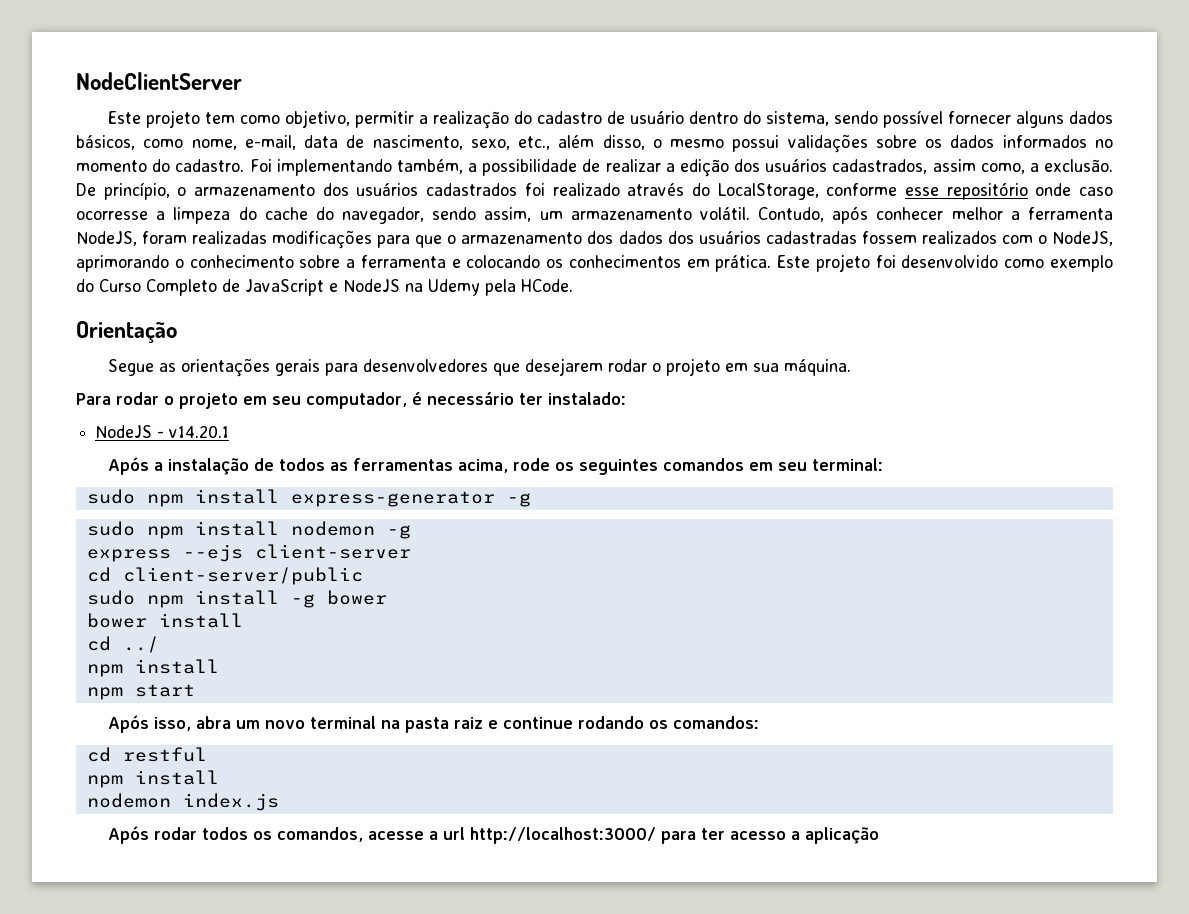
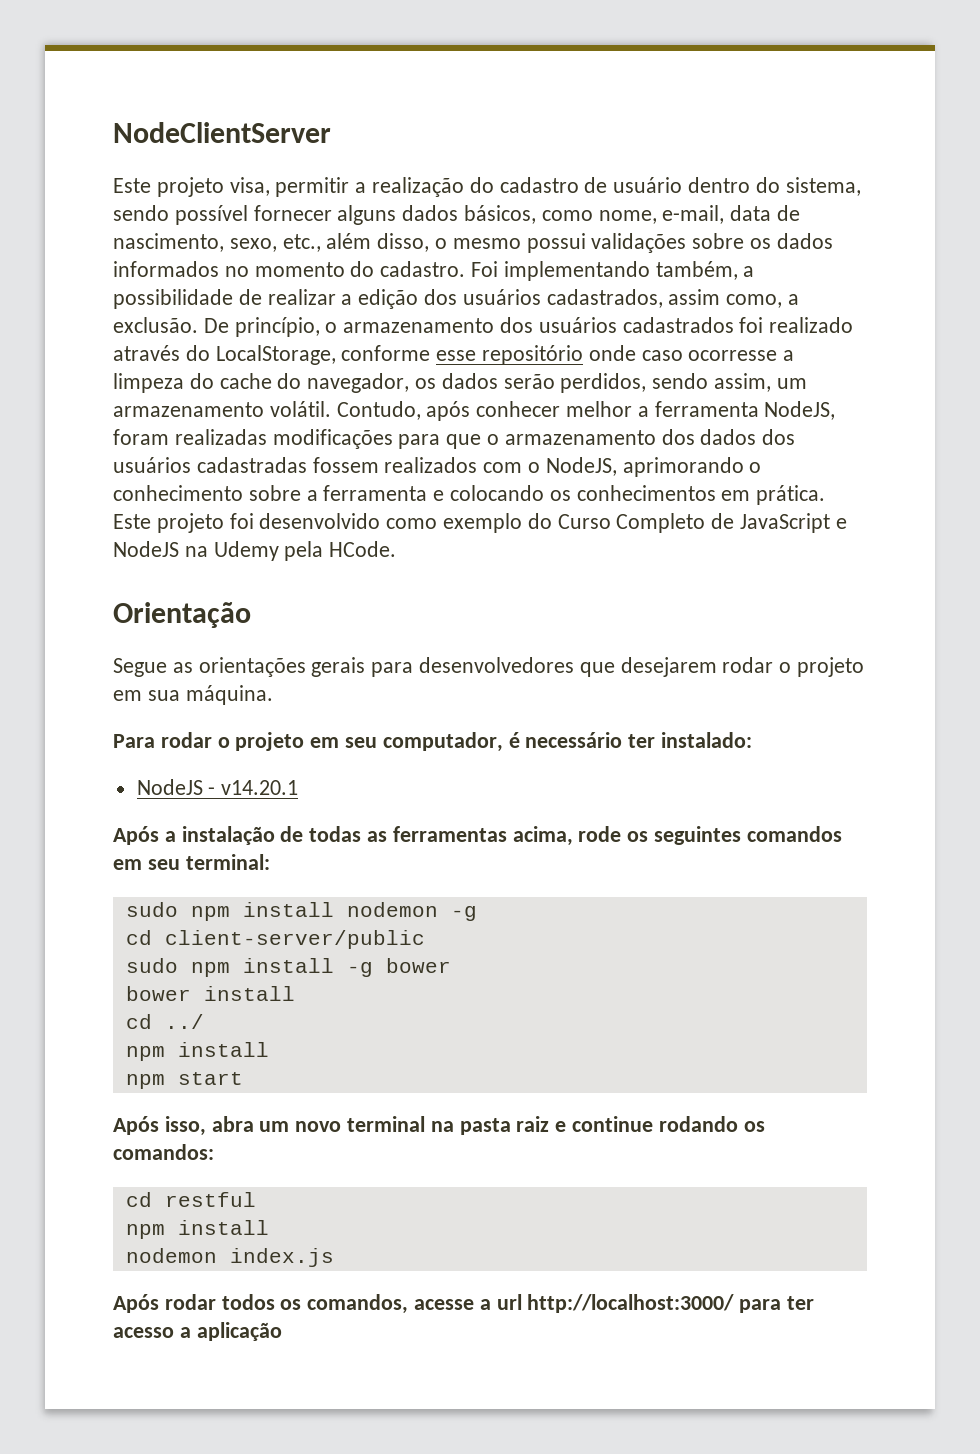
- Este projeto tem como objetivo, permitir a realização do cadastro de usuário dentro do sistema, sendo possível fornecer alguns dados básicos, como nome, e-mail, data de nascimento, sexo, etc., além disso, o mesmo possui validações sobre os dados informados no momento do cadastro.
+ Este projeto visa, permitir a realização do cadastro de usuário dentro do sistema, sendo possível fornecer alguns dados básicos, como nome, e-mail, data de nascimento, sexo, etc., além disso, o mesmo possui validações sobre os dados informados no momento do cadastro.
- De princípio, o armazenamento dos usuários cadastrados foi realizado através do LocalStorage, conforme esse repositório onde caso ocorresse a limpeza do cache do navegador, sendo assim, um armazenamento volátil.
+ De princípio, o armazenamento dos usuários cadastrados foi realizado através do LocalStorage, conforme esse repositório onde caso ocorresse a limpeza do cache do navegador, os dados serão perdidos, sendo assim, um armazenamento volátil.
- Após a instalação de todos as ferramentas acima, rode os seguintes comandos em seu terminal:
+ Após a instalação de todas as ferramentas acima, rode os seguintes comandos em seu terminal:
- sudo npm install express-generator -g
- express --ejs client-server

